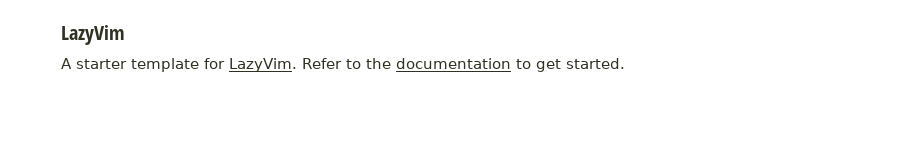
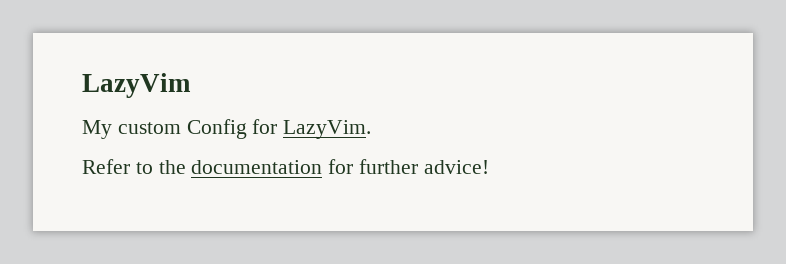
- A starter template for LazyVim. Refer to the documentation to get started.
+ My custom Config for LazyVim.
+ Refer to the documentation for further advice!

